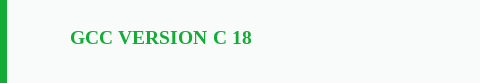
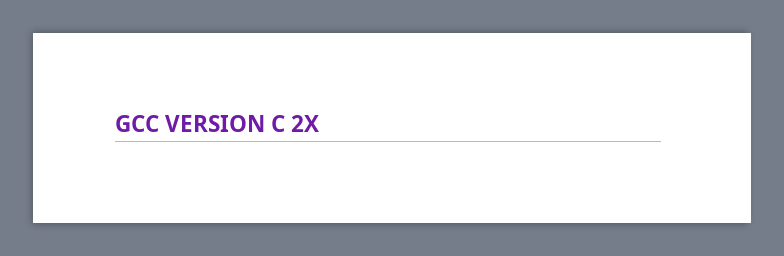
- GCC VERSION C 18
+ GCC VERSION C 2X

